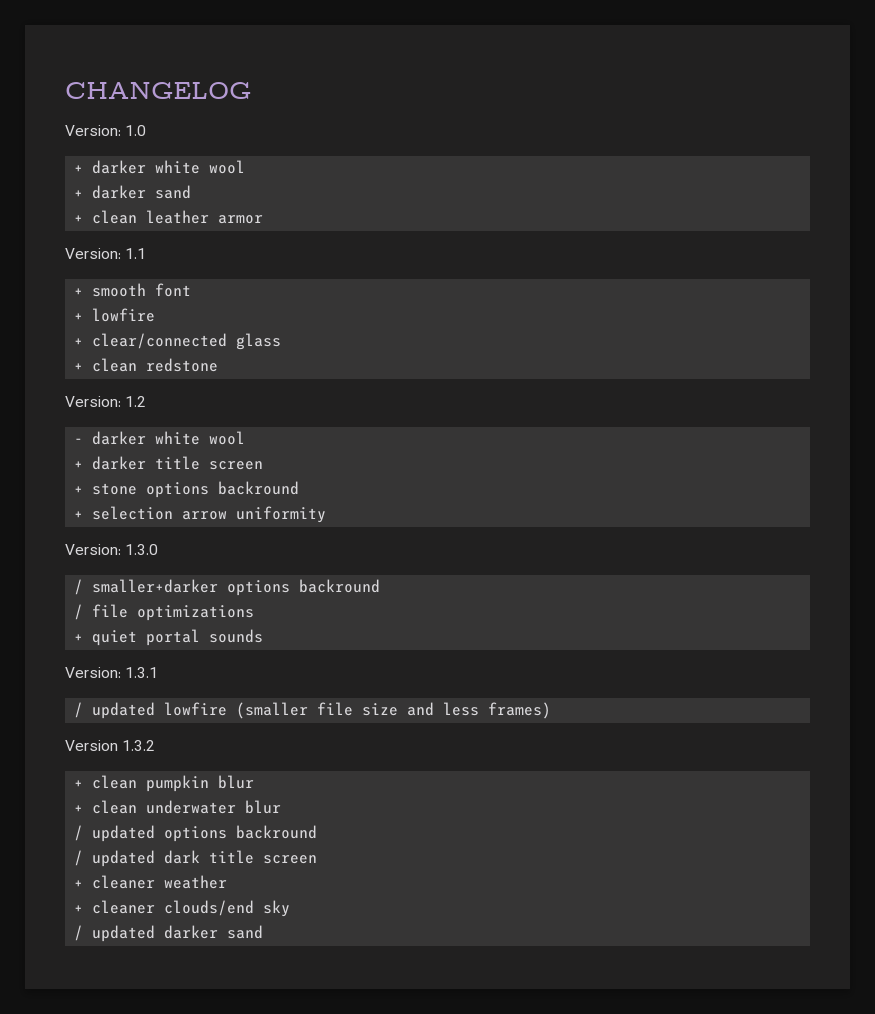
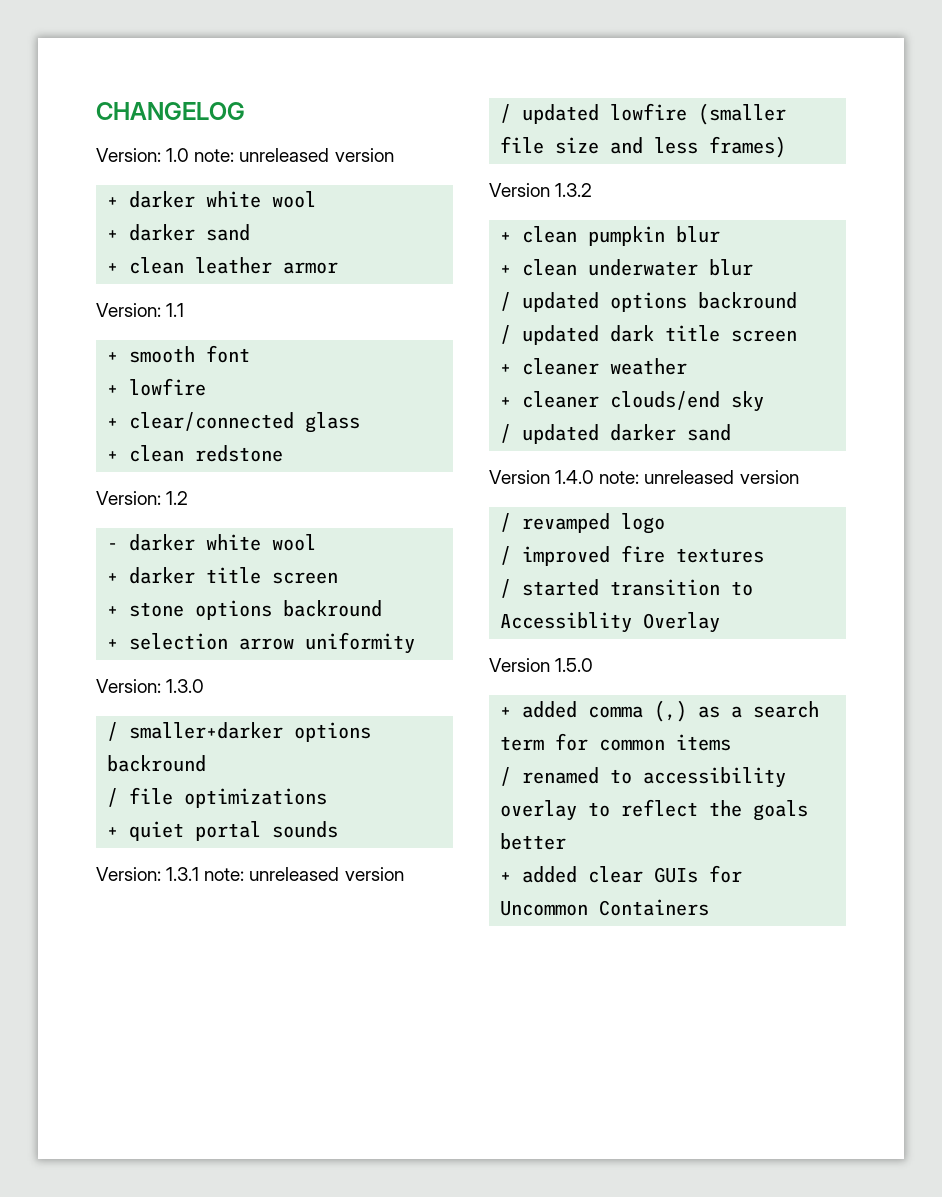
- Version: 1.0
+ Version: 1.0 note: unreleased version
- Version: 1.3.1
+ Version: 1.3.1 note: unreleased version
+ Version 1.4.0 note: unreleased version
+ / revamped logo
+ / improved fire textures
+ / started transition to Accessiblity Overlay
+ Version 1.5.0
+ + added comma (,) as a search term for common items
+ / renamed to accessibility overlay to reflect the goals better
+ + added clear GUIs for Uncommon Containers

